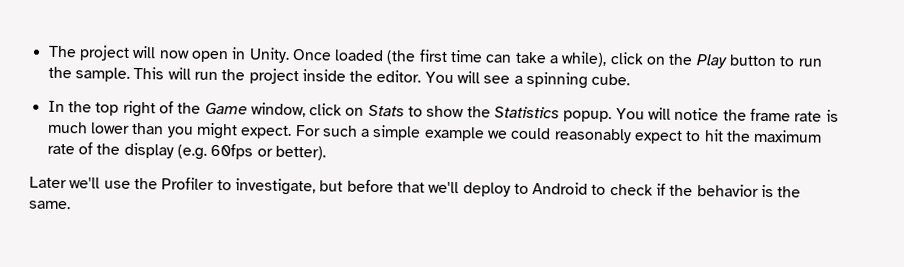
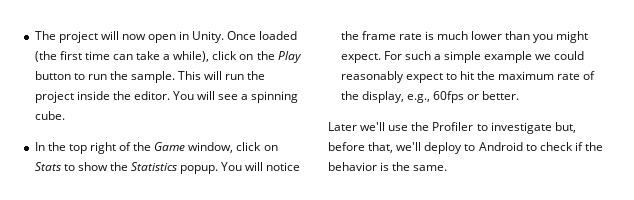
- For such a simple example we could reasonably expect to hit the maximum rate of the display (e.g. 60fps or better).
+ For such a simple example we could reasonably expect to hit the maximum rate of the display, e.g., 60fps or better.
- Later we'll use the Profiler to investigate, but before that we'll deploy to Android to check if the behavior is the same.
+ Later we'll use the Profiler to investigate but, before that, we'll deploy to Android to check if the behavior is the same.

